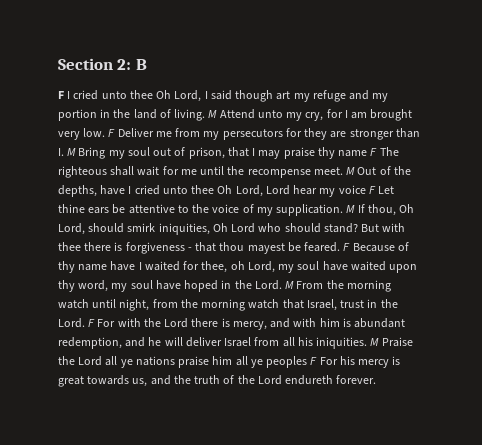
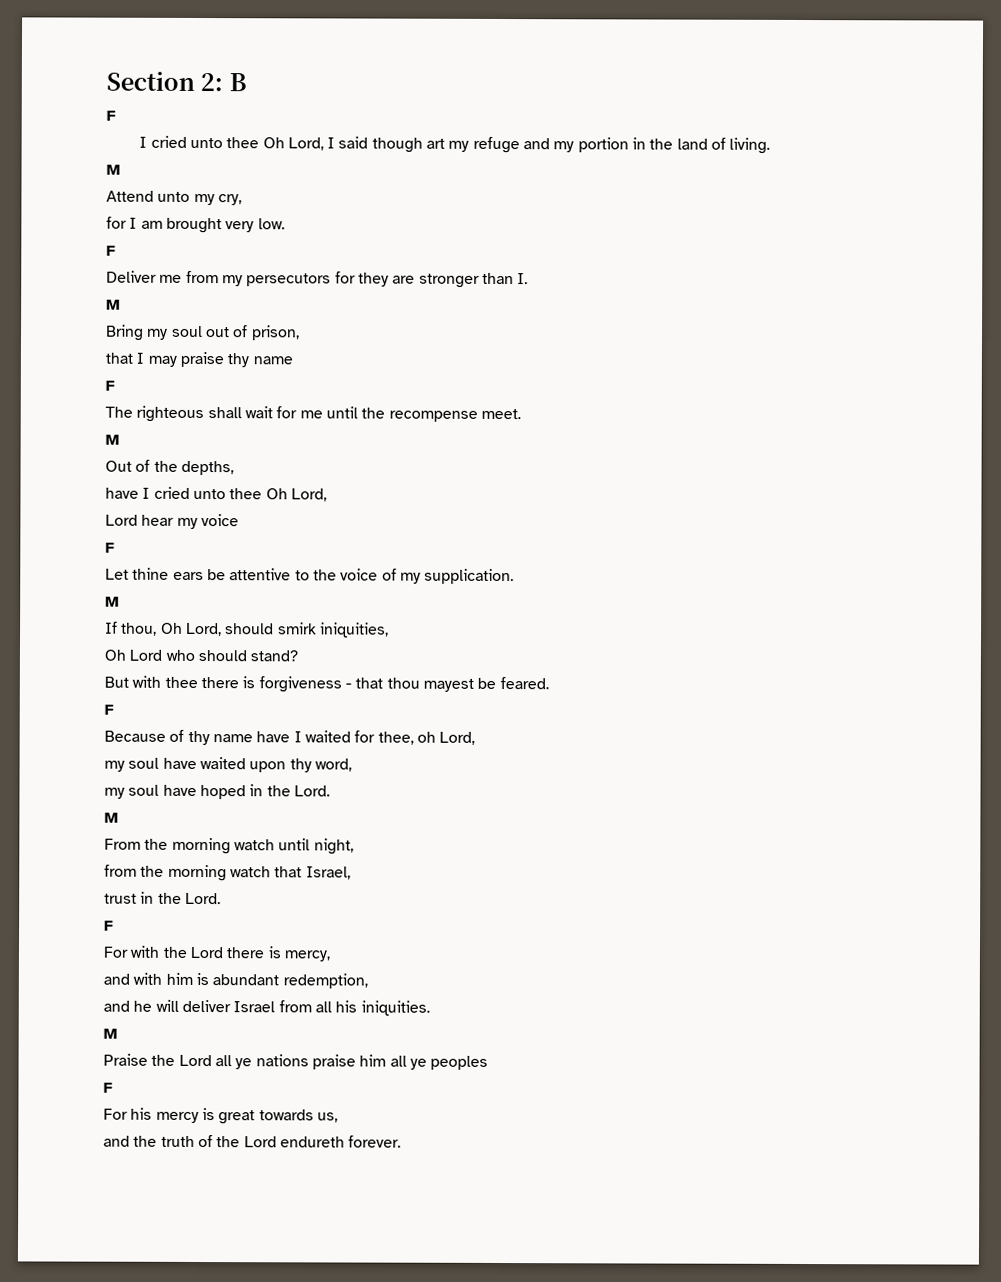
  B
- F I cried unto thee Oh Lord, I said though art my refuge and my portion in the land of living. M Attend unto my cry, for I am brought very low. F Deliver me from my persecutors for they are stronger than I. M Bring my soul out of prison, that I may praise thy name F The righteous shall wait for me until the recompense meet. M Out of the depths, have I cried unto thee Oh Lord, Lord hear my voice F Let thine ears be attentive to the voice of my supplication. M If thou, Oh Lord, should smirk iniquities, Oh Lord who should stand? But with thee there is forgiveness - that thou mayest be feared. F Because of thy name have I waited for thee, oh Lord, my soul have waited upon thy word, my soul have hoped in the Lord. M From the morning watch until night, from the morning watch that Israel, trust in the Lord. F For with the Lord there is mercy, and with him is abundant redemption, and he will deliver Israel from all his iniquities. M Praise the Lord all ye nations praise him all ye peoples F For his mercy is great towards us, and the truth of the Lord endureth forever.
+ F
+ I cried unto thee Oh Lord, I said though art my refuge and my portion in the land of living.
+ M
+ Attend unto my cry,
+ for I am brought very low.
+ F
+ Deliver me from my persecutors for they are stronger than I.
+ M
+ Bring my soul out of prison,
+ that I may praise thy name
+ F
+ The righteous shall wait for me until the recompense meet.
+ M
+ Out of the depths,
+ have I cried unto thee Oh Lord,
+ Lord hear my voice
+ F
+ Let thine ears be attentive to the voice of my supplication.
+ M
+ If thou, Oh Lord, should smirk iniquities,
+ Oh Lord who should stand?
+ But with thee there is forgiveness - that thou mayest be feared.
+ F
+ Because of thy name have I waited for thee, oh Lord,
+ my soul have waited upon thy word,
+ my soul have hoped in the Lord.
+ M
+ From the morning watch until night,
+ from the morning watch that Israel,
+ trust in the Lord.
+ F
+ For with the Lord there is mercy,
+ and with him is abundant redemption,
+ and he will deliver Israel from all his iniquities.
+ M
+ Praise the Lord all ye nations praise him all ye peoples
+ F
+ For his mercy is great towards us,
+ and the truth of the Lord endureth forever.

